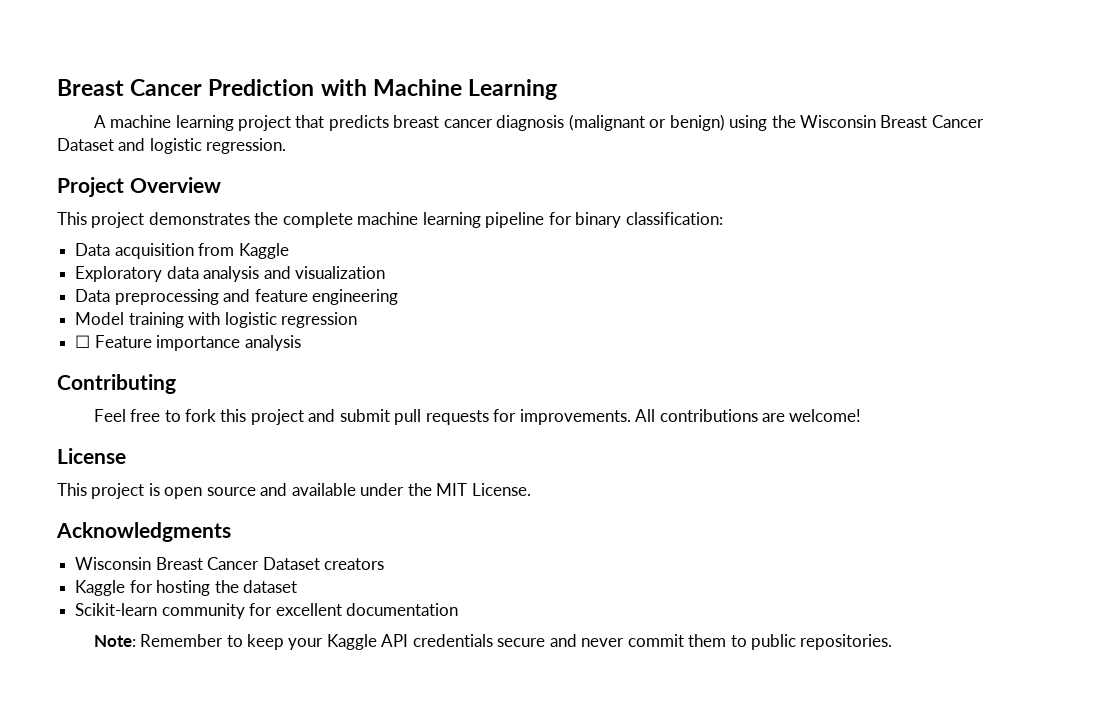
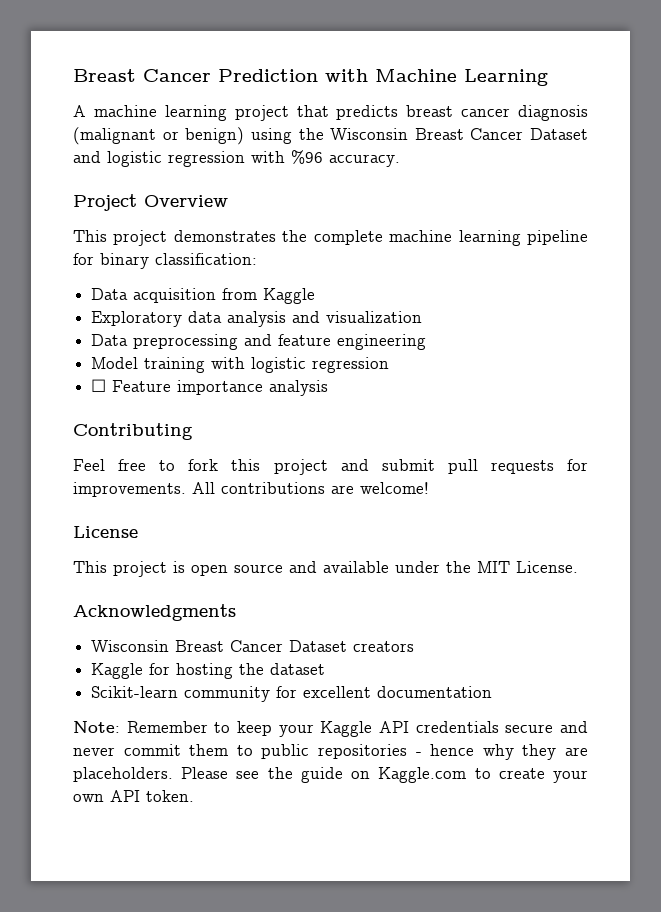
- A machine learning project that predicts breast cancer diagnosis (malignant or benign) using the Wisconsin Breast Cancer Dataset and logistic regression.
+ A machine learning project that predicts breast cancer diagnosis (malignant or benign) using the Wisconsin Breast Cancer Dataset and logistic regression with %96 accuracy.
- Note: Remember to keep your Kaggle API credentials secure and never commit them to public repositories.
+ Note: Remember to keep your Kaggle API credentials secure and never commit them to public repositories - hence why they are placeholders. Please see the guide on Kaggle.com to create your own API token.

